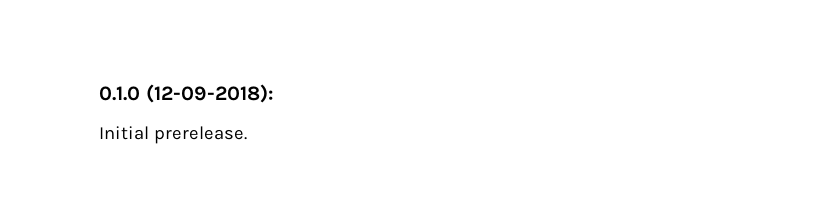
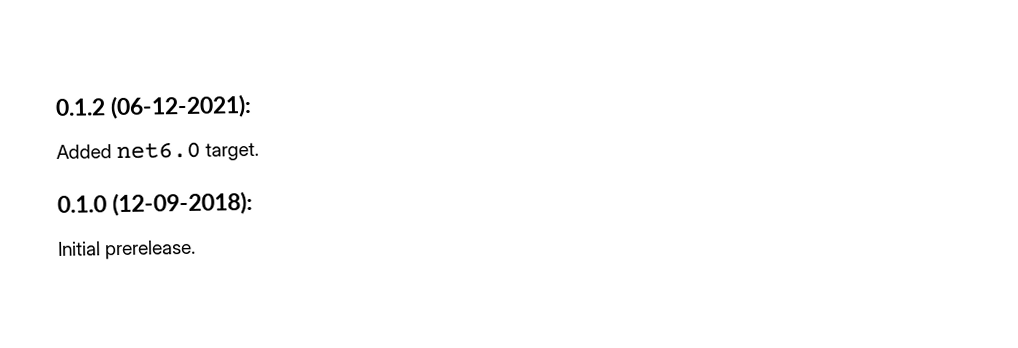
+ 0.1.2 (06-12-2021):
+ Added net6.0 target.

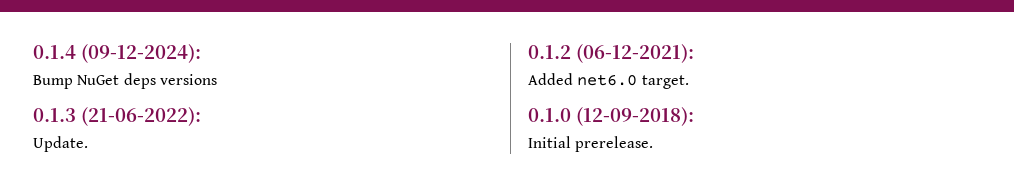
+ 0.1.4 (09-12-2024):
+ Bump NuGet deps versions
+ 0.1.3 (21-06-2022):
+ Update.

